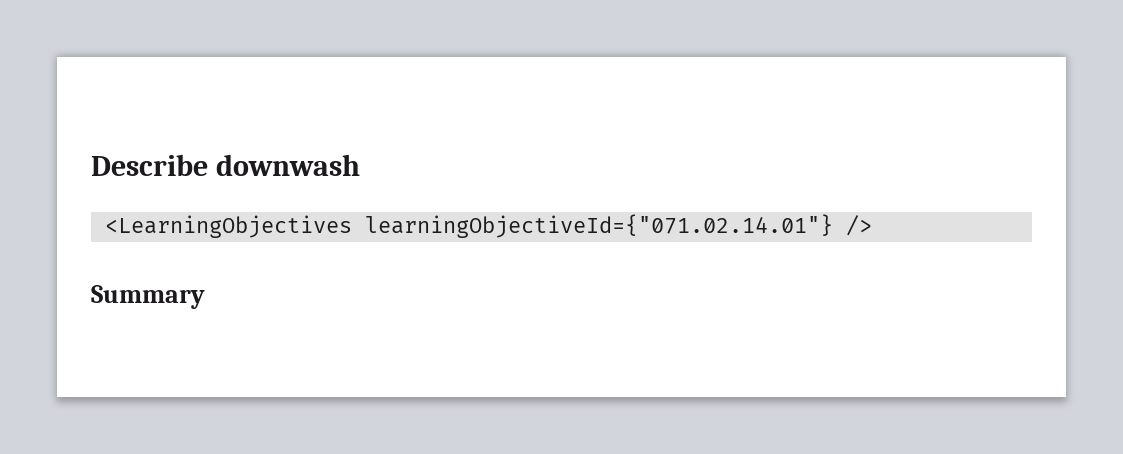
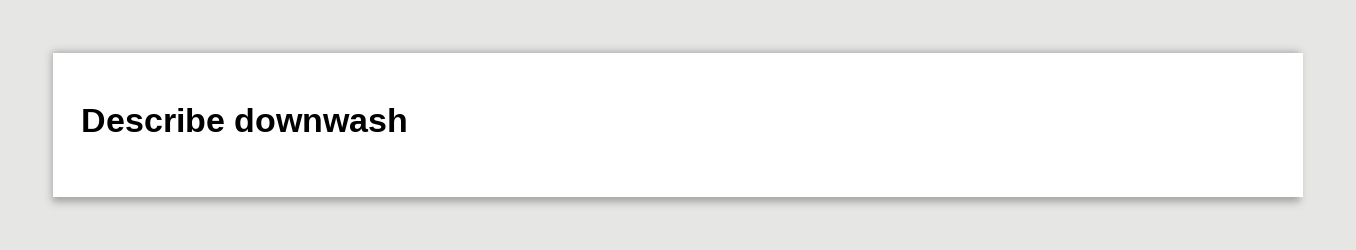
- <LearningObjectives learningObjectiveId={"071.02.14.01"} />
- Summary

